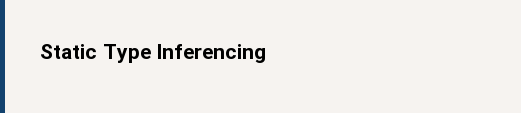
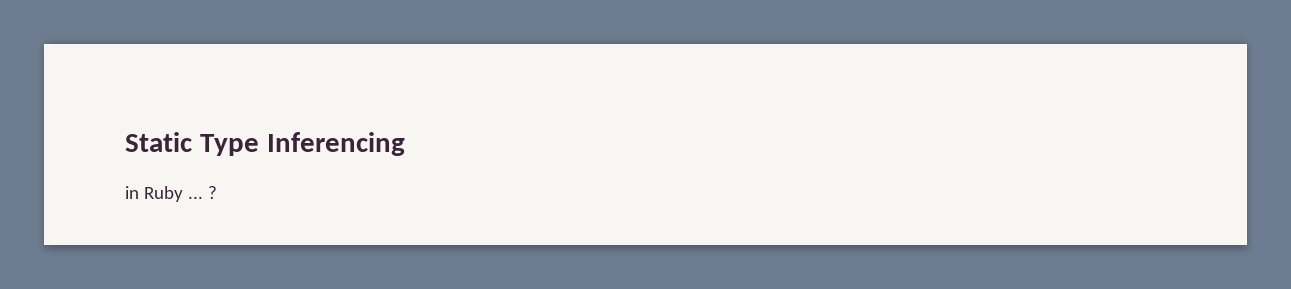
+ in Ruby ... ?

